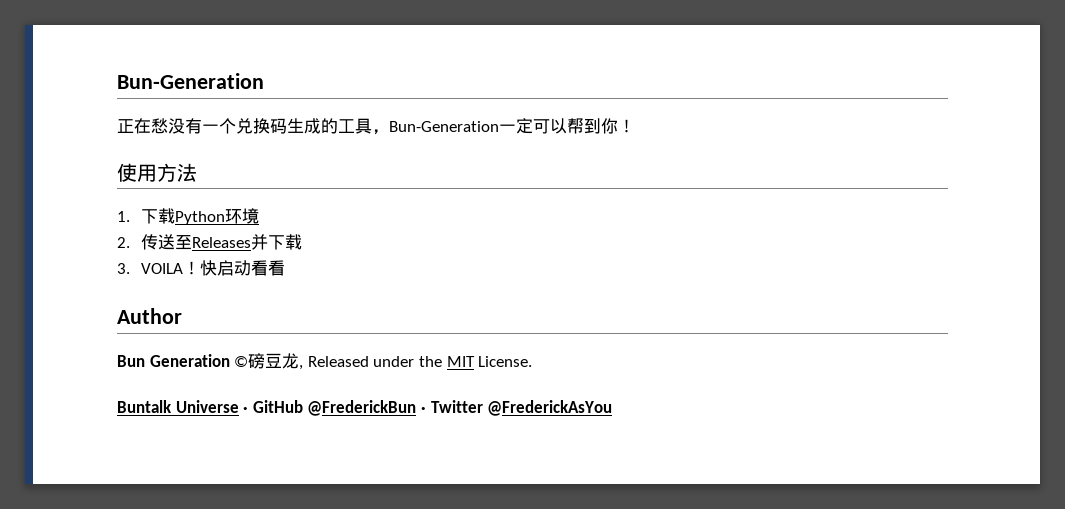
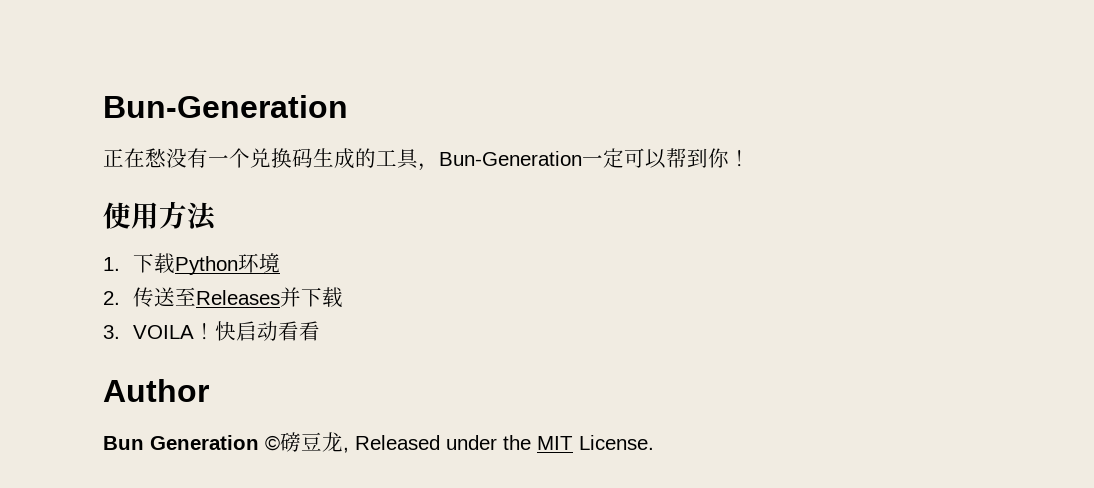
- Buntalk Universe · GitHub @FrederickBun · Twitter @FrederickAsYou

